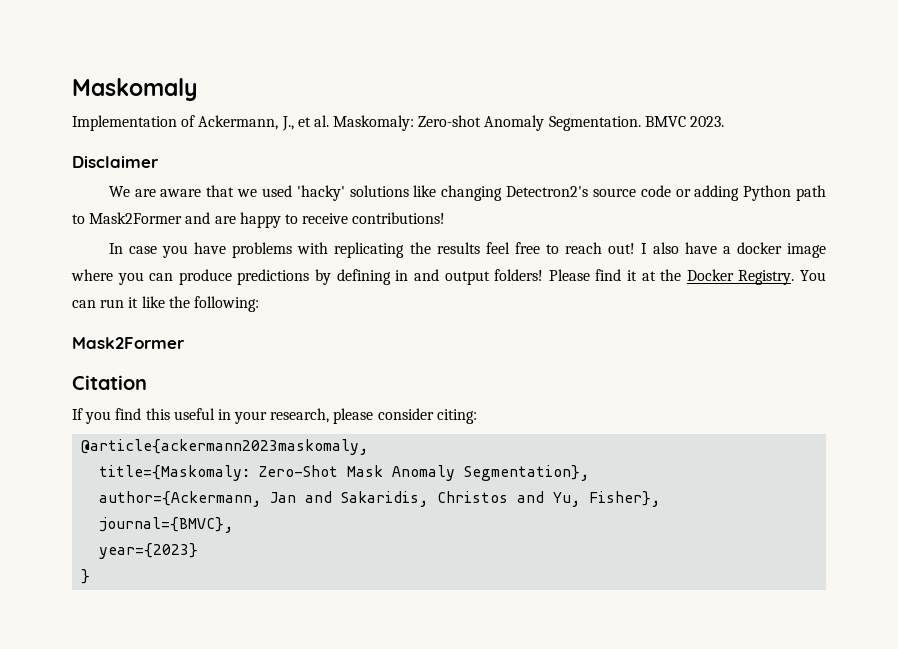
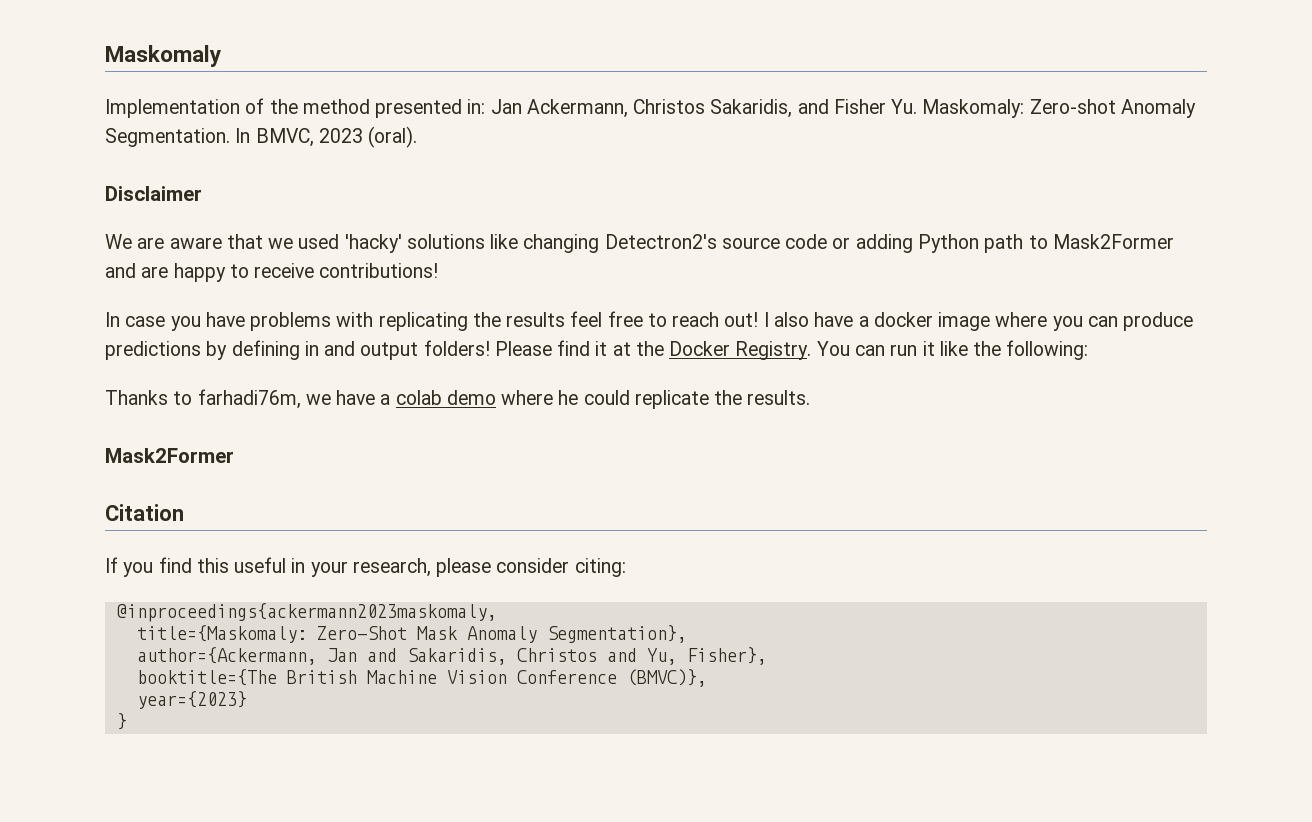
- Implementation of Ackermann, J., et al. Maskomaly: Zero-shot Anomaly Segmentation. BMVC 2023.
+ Implementation of the method presented in: Jan Ackermann, Christos Sakaridis, and Fisher Yu. Maskomaly: Zero-shot Anomaly Segmentation. In BMVC, 2023 (oral).
+ Thanks to farhadi76m, we have a colab demo where he could replicate the results.
- @article{ackermann2023maskomaly,
+ @inproceedings{ackermann2023maskomaly,
- journal={BMVC},
+ booktitle={The British Machine Vision Conference (BMVC)},

